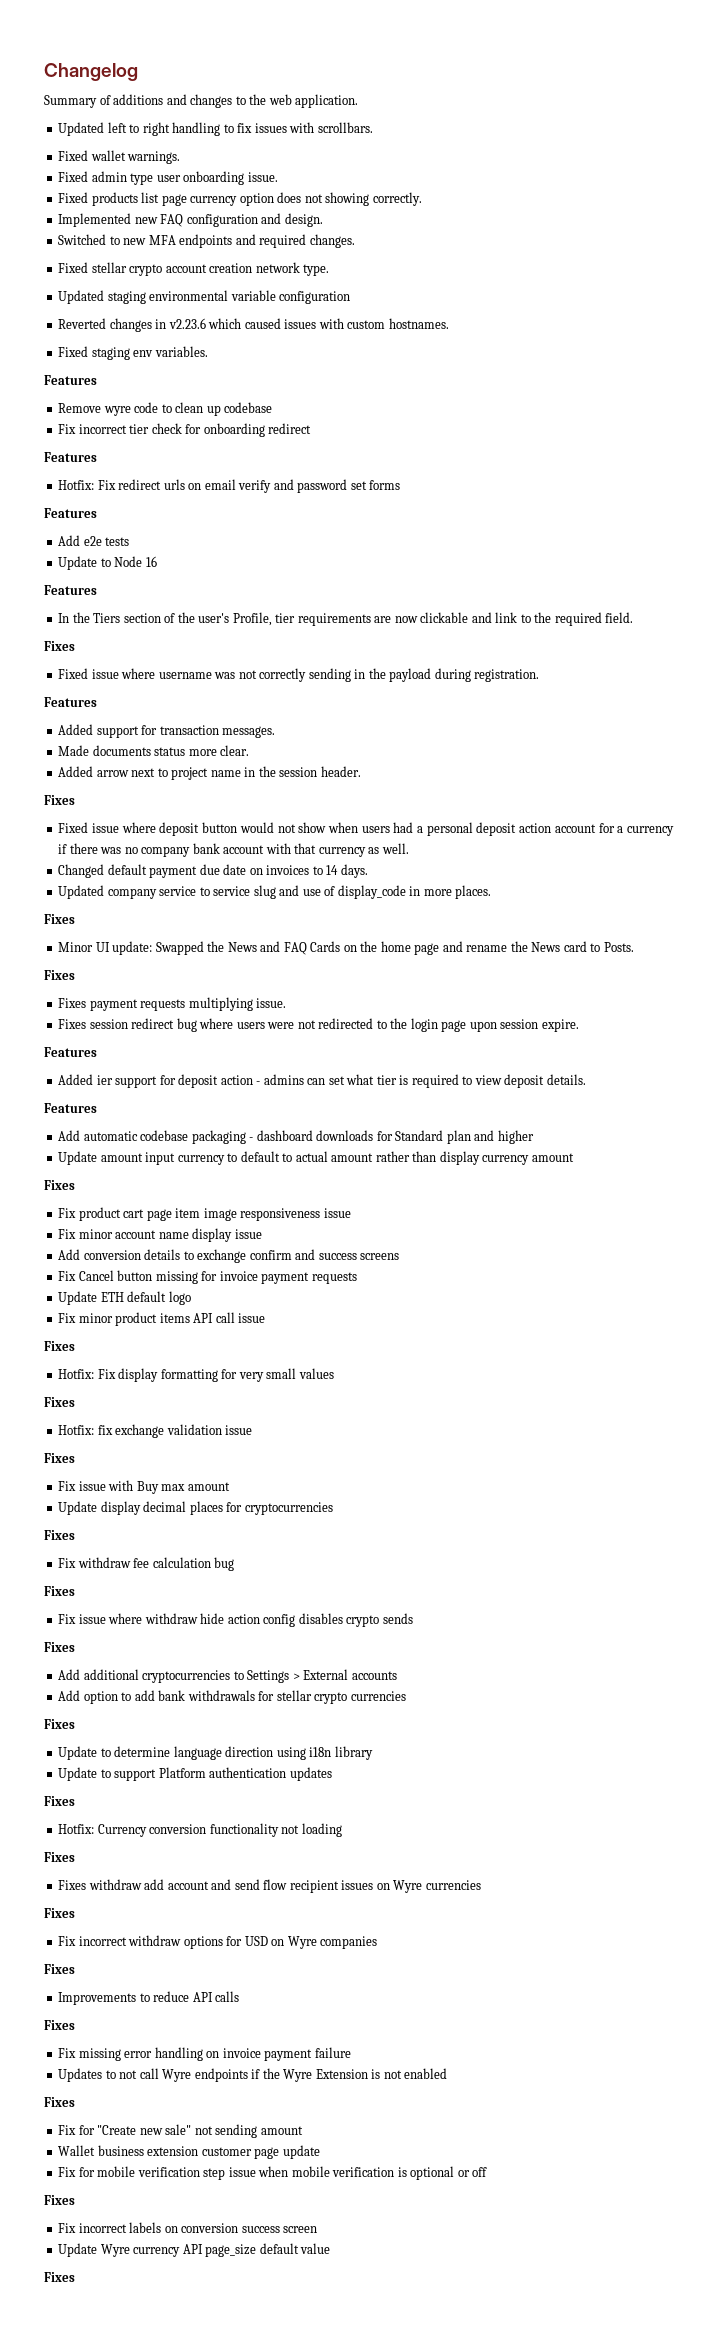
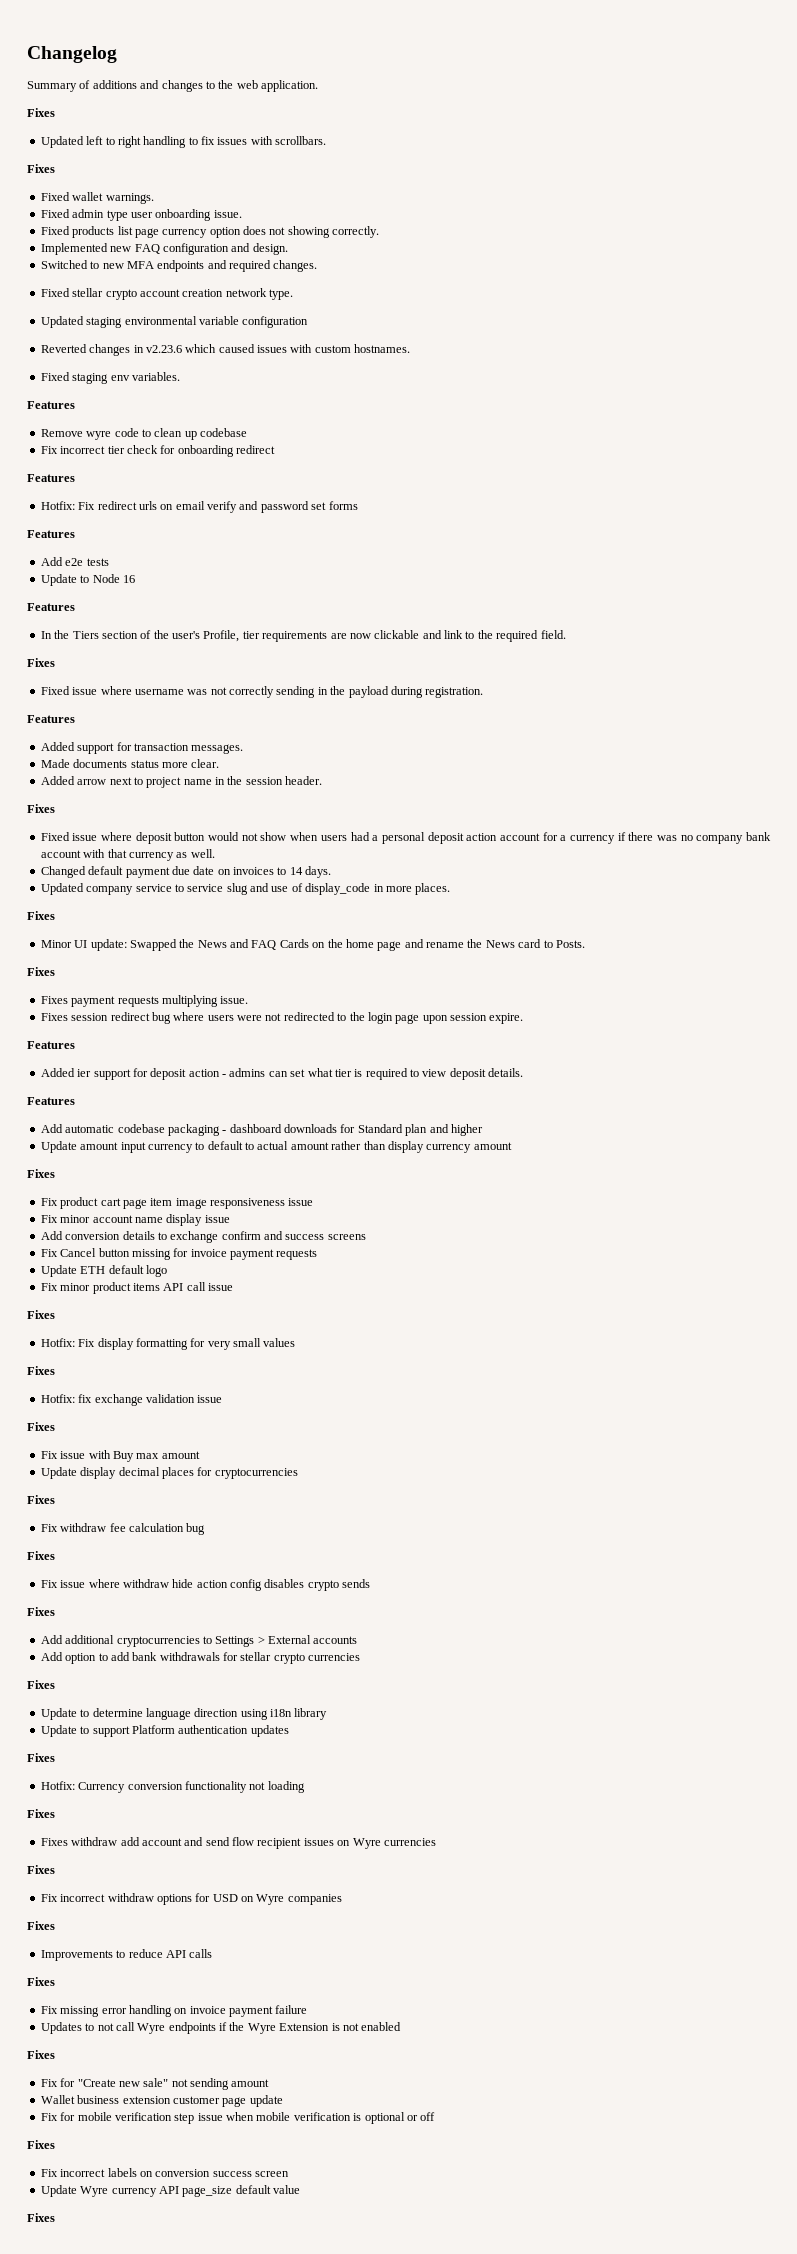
  Summary of additions and changes to the web application.
+ Fixes
  Updated left to right handling to fix issues with scrollbars.
+ Fixes

